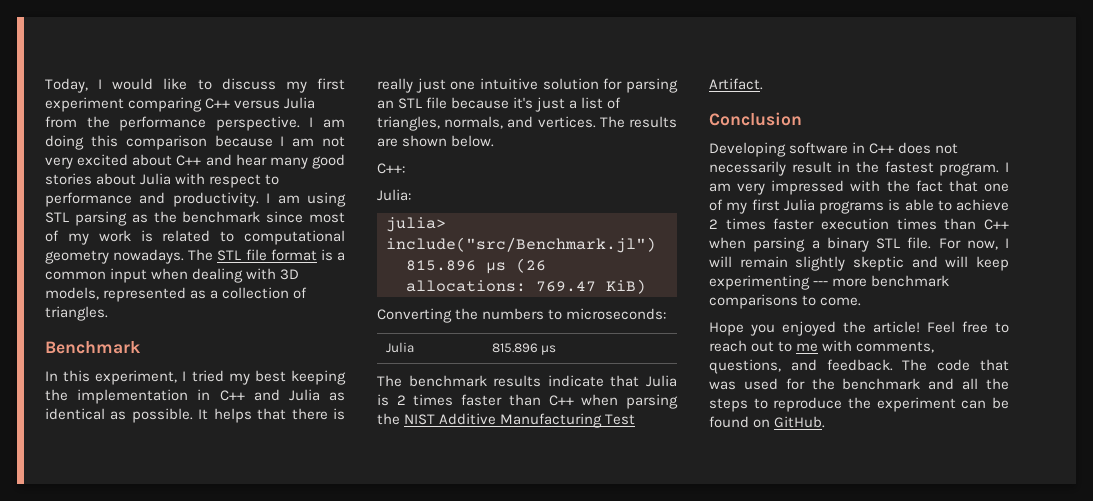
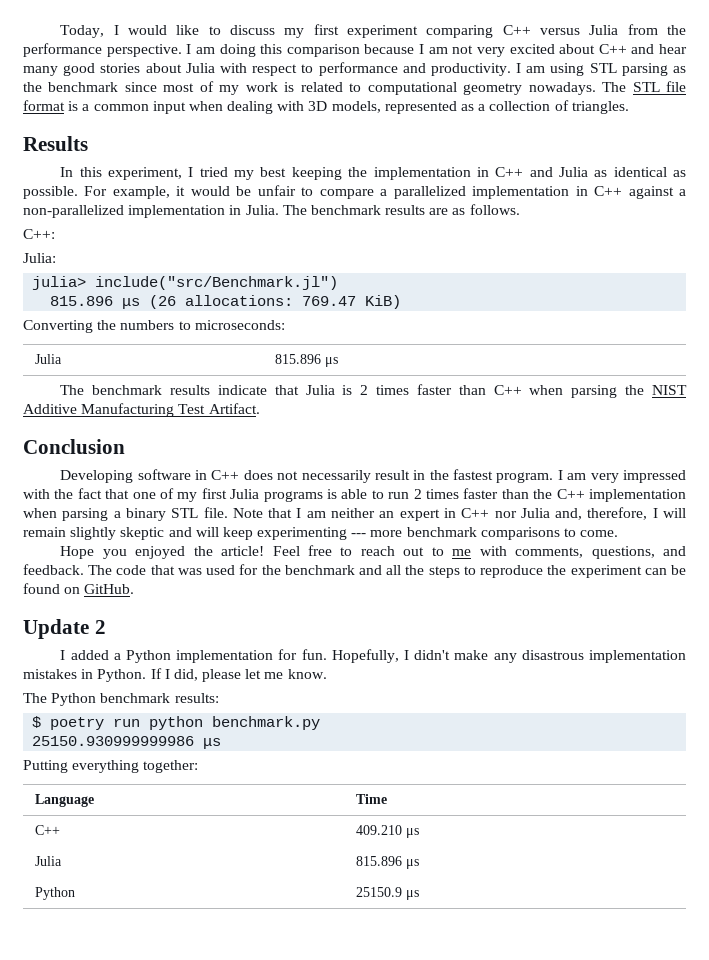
- Benchmark
+ Results
- It helps that there is really just one intuitive solution for parsing an STL file because it's just a list of triangles, normals, and vertices. The results are shown below.
+ For example, it would be unfair to compare a parallelized implementation in C++ against a non-parallelized implementation in Julia. The benchmark results are as follows.
- I am very impressed with the fact that one of my first Julia programs is able to achieve 2 times faster execution times than C++ when parsing a binary STL file.
+ I am very impressed with the fact that one of my first Julia programs is able to run 2 times faster than the C++ implementation when parsing a binary STL file.
- For now, I will remain slightly skeptic and will keep experimenting --- more benchmark comparisons to come.
+ Note that I am neither an expert in C++ nor Julia and, therefore, I will remain slightly skeptic and will keep experimenting --- more benchmark comparisons to come.
+ Update 2
+ I added a Python implementation for fun. Hopefully, I didn't make any disastrous implementation mistakes in Python. If I did, please let me know.
+ The Python benchmark results:
+ $ poetry run python benchmark.py
+ 25150.930999999986 μs
+ Putting everything together:
+ Language | Time
+ C++ | 409.210 μs
+ Julia | 815.896 μs
+ Python | 25150.9 μs

